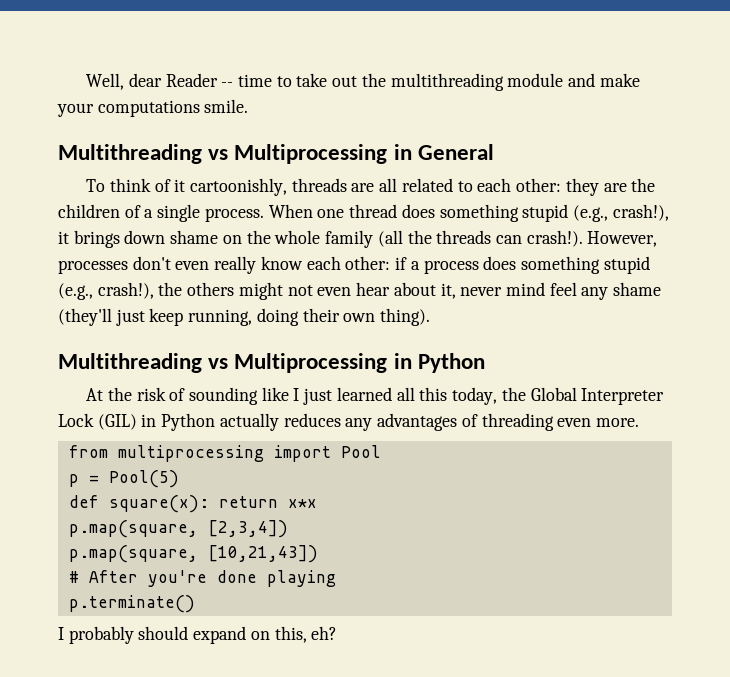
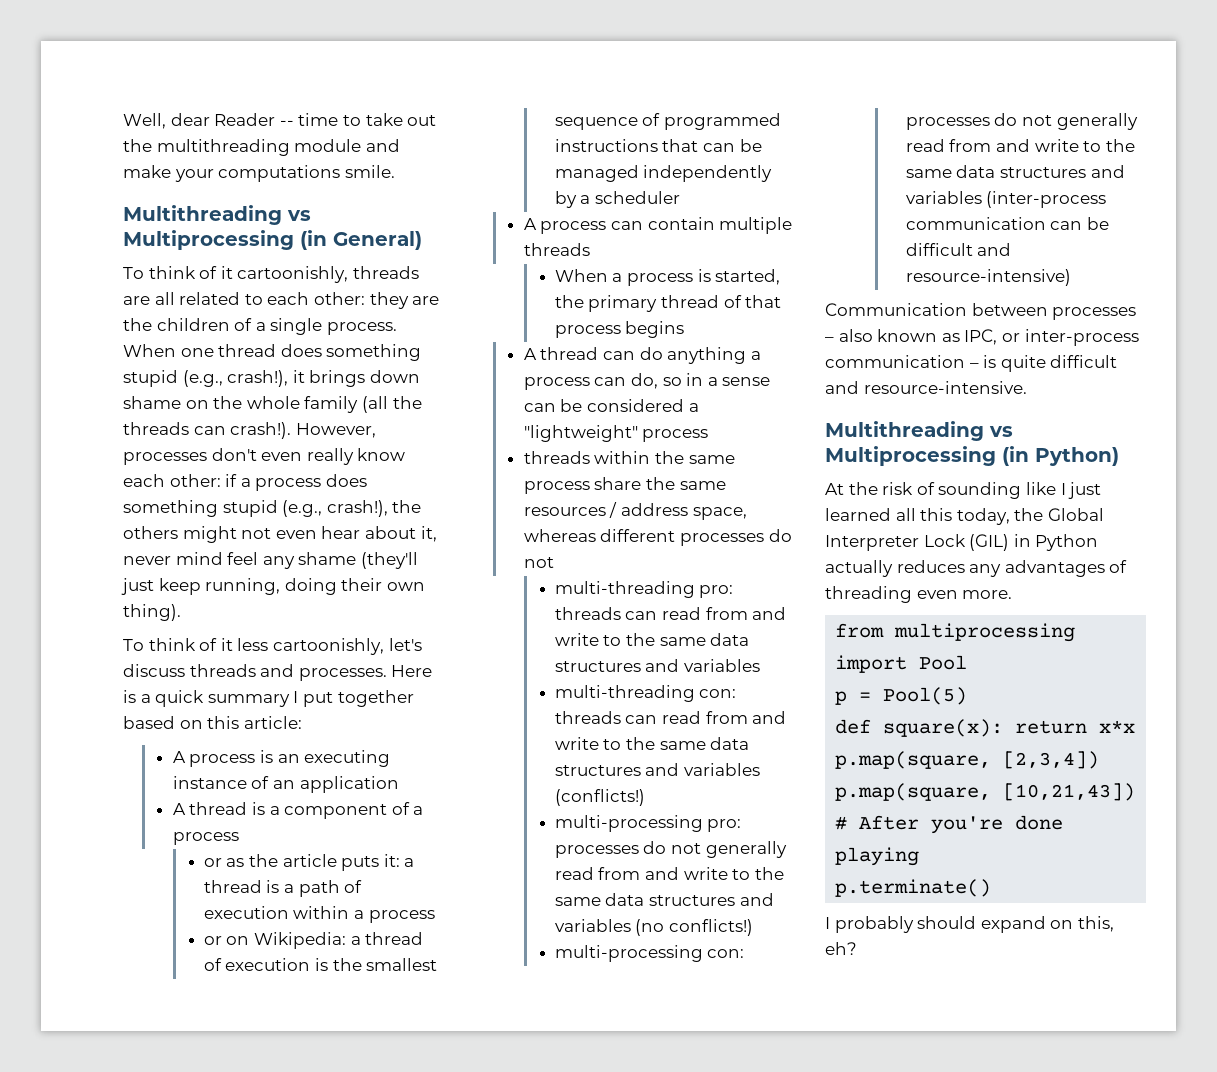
- Multithreading vs Multiprocessing in General
+ Multithreading vs Multiprocessing (in General)
- Multithreading vs Multiprocessing in Python
+ To think of it less cartoonishly, let's discuss threads and processes. Here is a quick summary I put together based on this article:
+ A process is an executing instance of an application
+ A thread is a component of a process
+ or as the article puts it: a thread is a path of execution within a process
+ or on Wikipedia: a thread of execution is the smallest sequence of programmed instructions that can be managed independently by a scheduler
+ A process can contain multiple threads
+ When a process is started, the primary thread of that process begins
+ A thread can do anything a process can do, so in a sense can be considered a "lightweight" process
+ threads within the same process share the same resources / address space, whereas different processes do not
+ multi-threading pro: threads can read from and write to the same data structures and variables
+ multi-threading con: threads can read from and write to the same data structures and variables (conflicts!)
+ multi-processing pro: processes do not generally read from and write to the same data structures and variables (no conflicts!)
+ multi-processing con: processes do not generally read from and write to the same data structures and variables (inter-process communication can be difficult and resource-intensive)
+ Communication between processes – also known as IPC, or inter-process communication – is quite difficult and resource-intensive.
+ Multithreading vs Multiprocessing (in Python)

